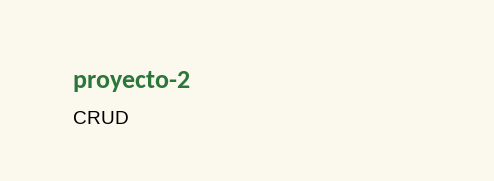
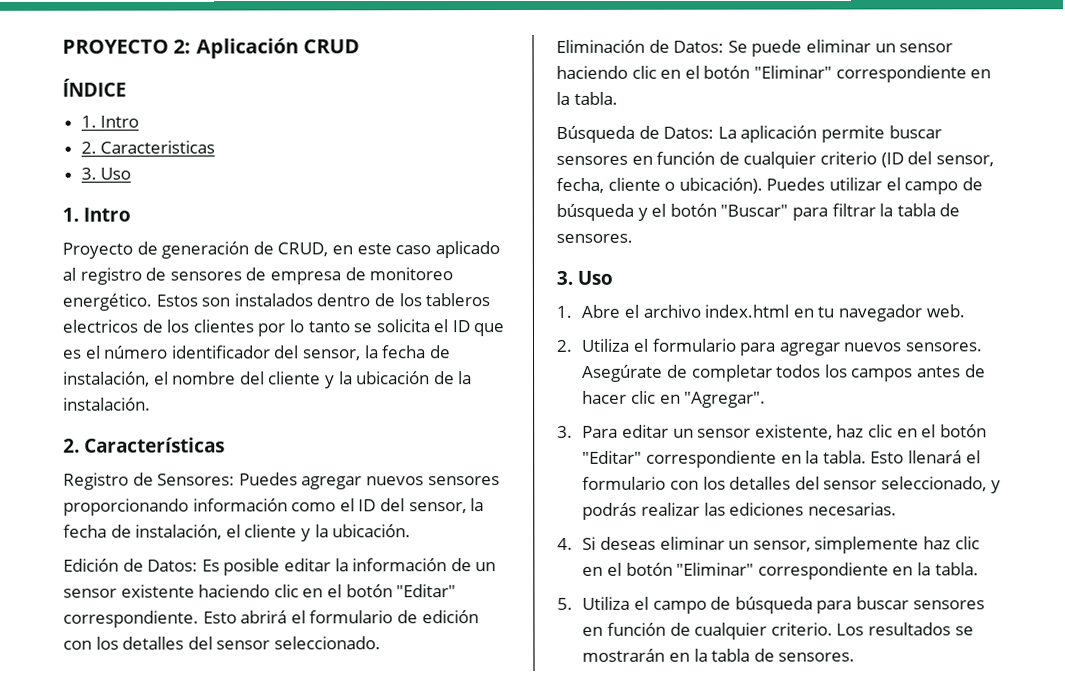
- proyecto-2
- CRUD
+ PROYECTO 2: Aplicación CRUD
+ ÍNDICE
+ 1. Intro
+ 2. Caracteristicas
+ 3. Uso
+ 1. Intro
+ Proyecto de generación de CRUD, en este caso aplicado al registro de sensores de empresa de monitoreo energético. Estos son instalados dentro de los tableros electricos de los clientes por lo tanto se solicita el ID que es el número identificador del sensor, la fecha de instalación, el nombre del cliente y la ubicación de la instalación.
+ 2. Características
+ Registro de Sensores: Puedes agregar nuevos sensores proporcionando información como el ID del sensor, la fecha de instalación, el cliente y la ubicación.
+ Edición de Datos: Es posible editar la información de un sensor existente haciendo clic en el botón "Editar" correspondiente. Esto abrirá el formulario de edición con los detalles del sensor seleccionado.
+ Eliminación de Datos: Se puede eliminar un sensor haciendo clic en el botón "Eliminar" correspondiente en la tabla.
+ Búsqueda de Datos: La aplicación permite buscar sensores en función de cualquier criterio (ID del sensor, fecha, cliente o ubicación). Puedes utilizar el campo de búsqueda y el botón "Buscar" para filtrar la tabla de sensores.
+ 3. Uso
+ 1. Abre el archivo index.html en tu navegador web.
+ 2. Utiliza el formulario para agregar nuevos sensores. Asegúrate de completar todos los campos antes de hacer clic en "Agregar".
+ 3. Para editar un sensor existente, haz clic en el botón "Editar" correspondiente en la tabla. Esto llenará el formulario con los detalles del sensor seleccionado, y podrás realizar las ediciones necesarias.
+ 4. Si deseas eliminar un sensor, simplemente haz clic en el botón "Eliminar" correspondiente en la tabla.
+ 5. Utiliza el campo de búsqueda para buscar sensores en función de cualquier criterio. Los resultados se mostrarán en la tabla de sensores.

